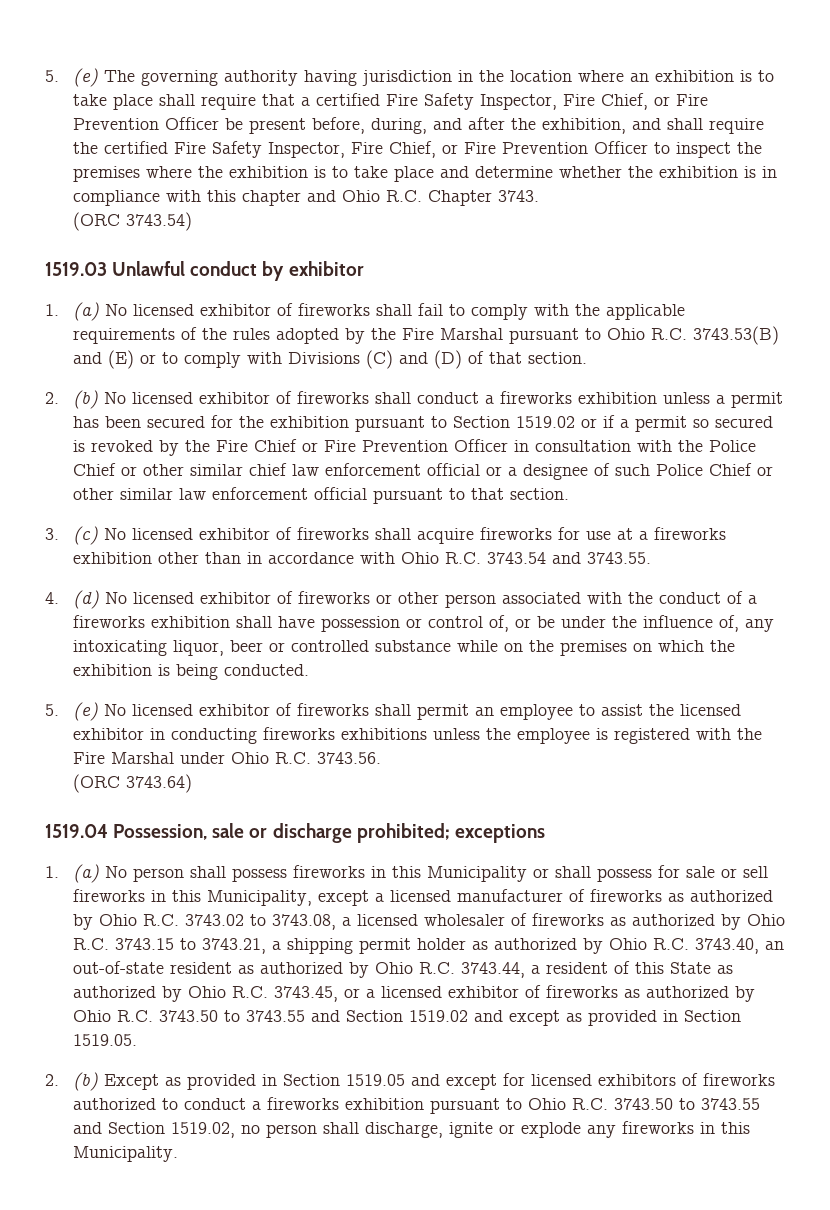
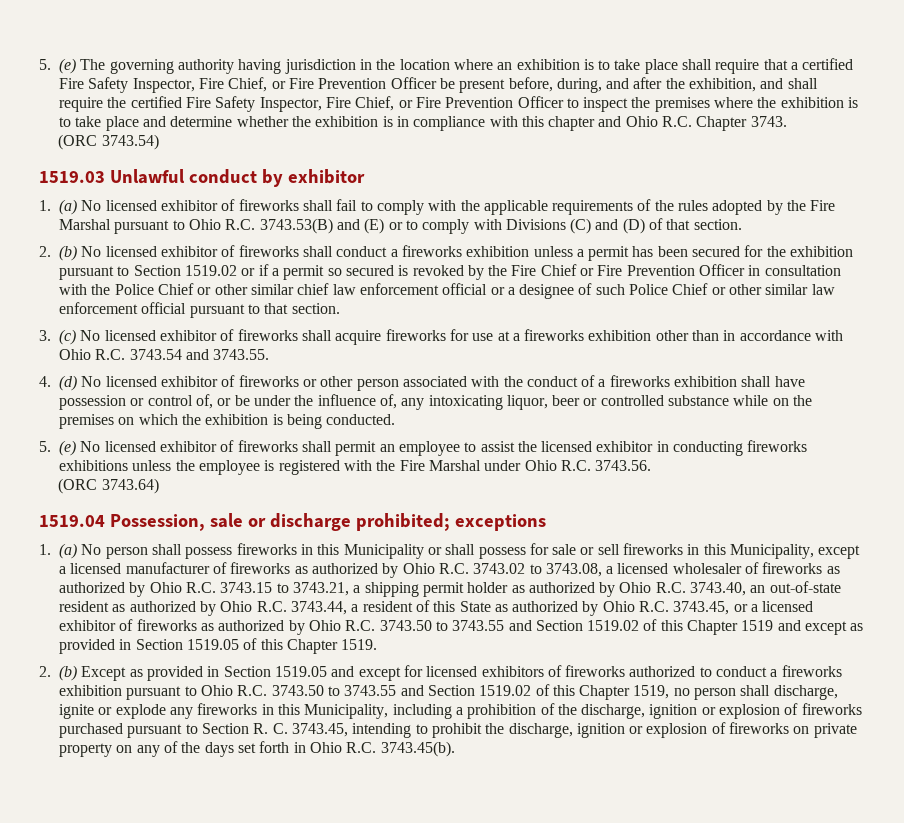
- 1. (a) No person shall possess fireworks in this Municipality or shall possess for sale or sell fireworks in this Municipality, except a licensed manufacturer of fireworks as authorized by Ohio R.C. 3743.02 to 3743.08, a licensed wholesaler of fireworks as authorized by Ohio R.C. 3743.15 to 3743.21, a shipping permit holder as authorized by Ohio R.C. 3743.40, an out-of-state resident as authorized by Ohio R.C. 3743.44, a resident of this State as authorized by Ohio R.C. 3743.45, or a licensed exhibitor of fireworks as authorized by Ohio R.C. 3743.50 to 3743.55 and Section 1519.02 and except as provided in Section 1519.05.
+ 1. (a) No person shall possess fireworks in this Municipality or shall possess for sale or sell fireworks in this Municipality, except a licensed manufacturer of fireworks as authorized by Ohio R.C. 3743.02 to 3743.08, a licensed wholesaler of fireworks as authorized by Ohio R.C. 3743.15 to 3743.21, a shipping permit holder as authorized by Ohio R.C. 3743.40, an out-of-state resident as authorized by Ohio R.C. 3743.44, a resident of this State as authorized by Ohio R.C. 3743.45, or a licensed exhibitor of fireworks as authorized by Ohio R.C. 3743.50 to 3743.55 and Section 1519.02 of this Chapter 1519 and except as provided in Section 1519.05 of this Chapter 1519.
- 2. (b) Except as provided in Section 1519.05 and except for licensed exhibitors of fireworks authorized to conduct a fireworks exhibition pursuant to Ohio R.C. 3743.50 to 3743.55 and Section 1519.02, no person shall discharge, ignite or explode any fireworks in this Municipality.
+ 2. (b) Except as provided in Section 1519.05 and except for licensed exhibitors of fireworks authorized to conduct a fireworks exhibition pursuant to Ohio R.C. 3743.50 to 3743.55 and Section 1519.02 of this Chapter 1519, no person shall discharge, ignite or explode any fireworks in this Municipality, including a prohibition of the discharge, ignition or explosion of fireworks purchased pursuant to Section R. C. 3743.45, intending to prohibit the discharge, ignition or explosion of fireworks on private property on any of the days set forth in Ohio R.C. 3743.45(b).

